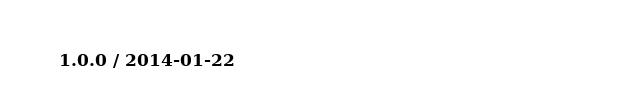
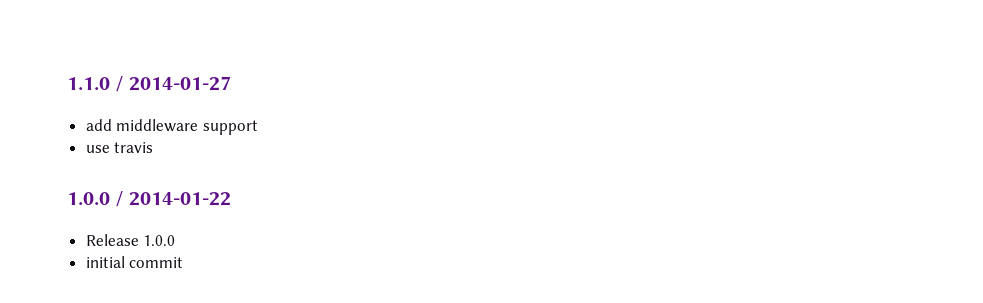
+ 1.1.0 / 2014-01-27
+ add middleware support
+ use travis
+ Release 1.0.0
+ initial commit

